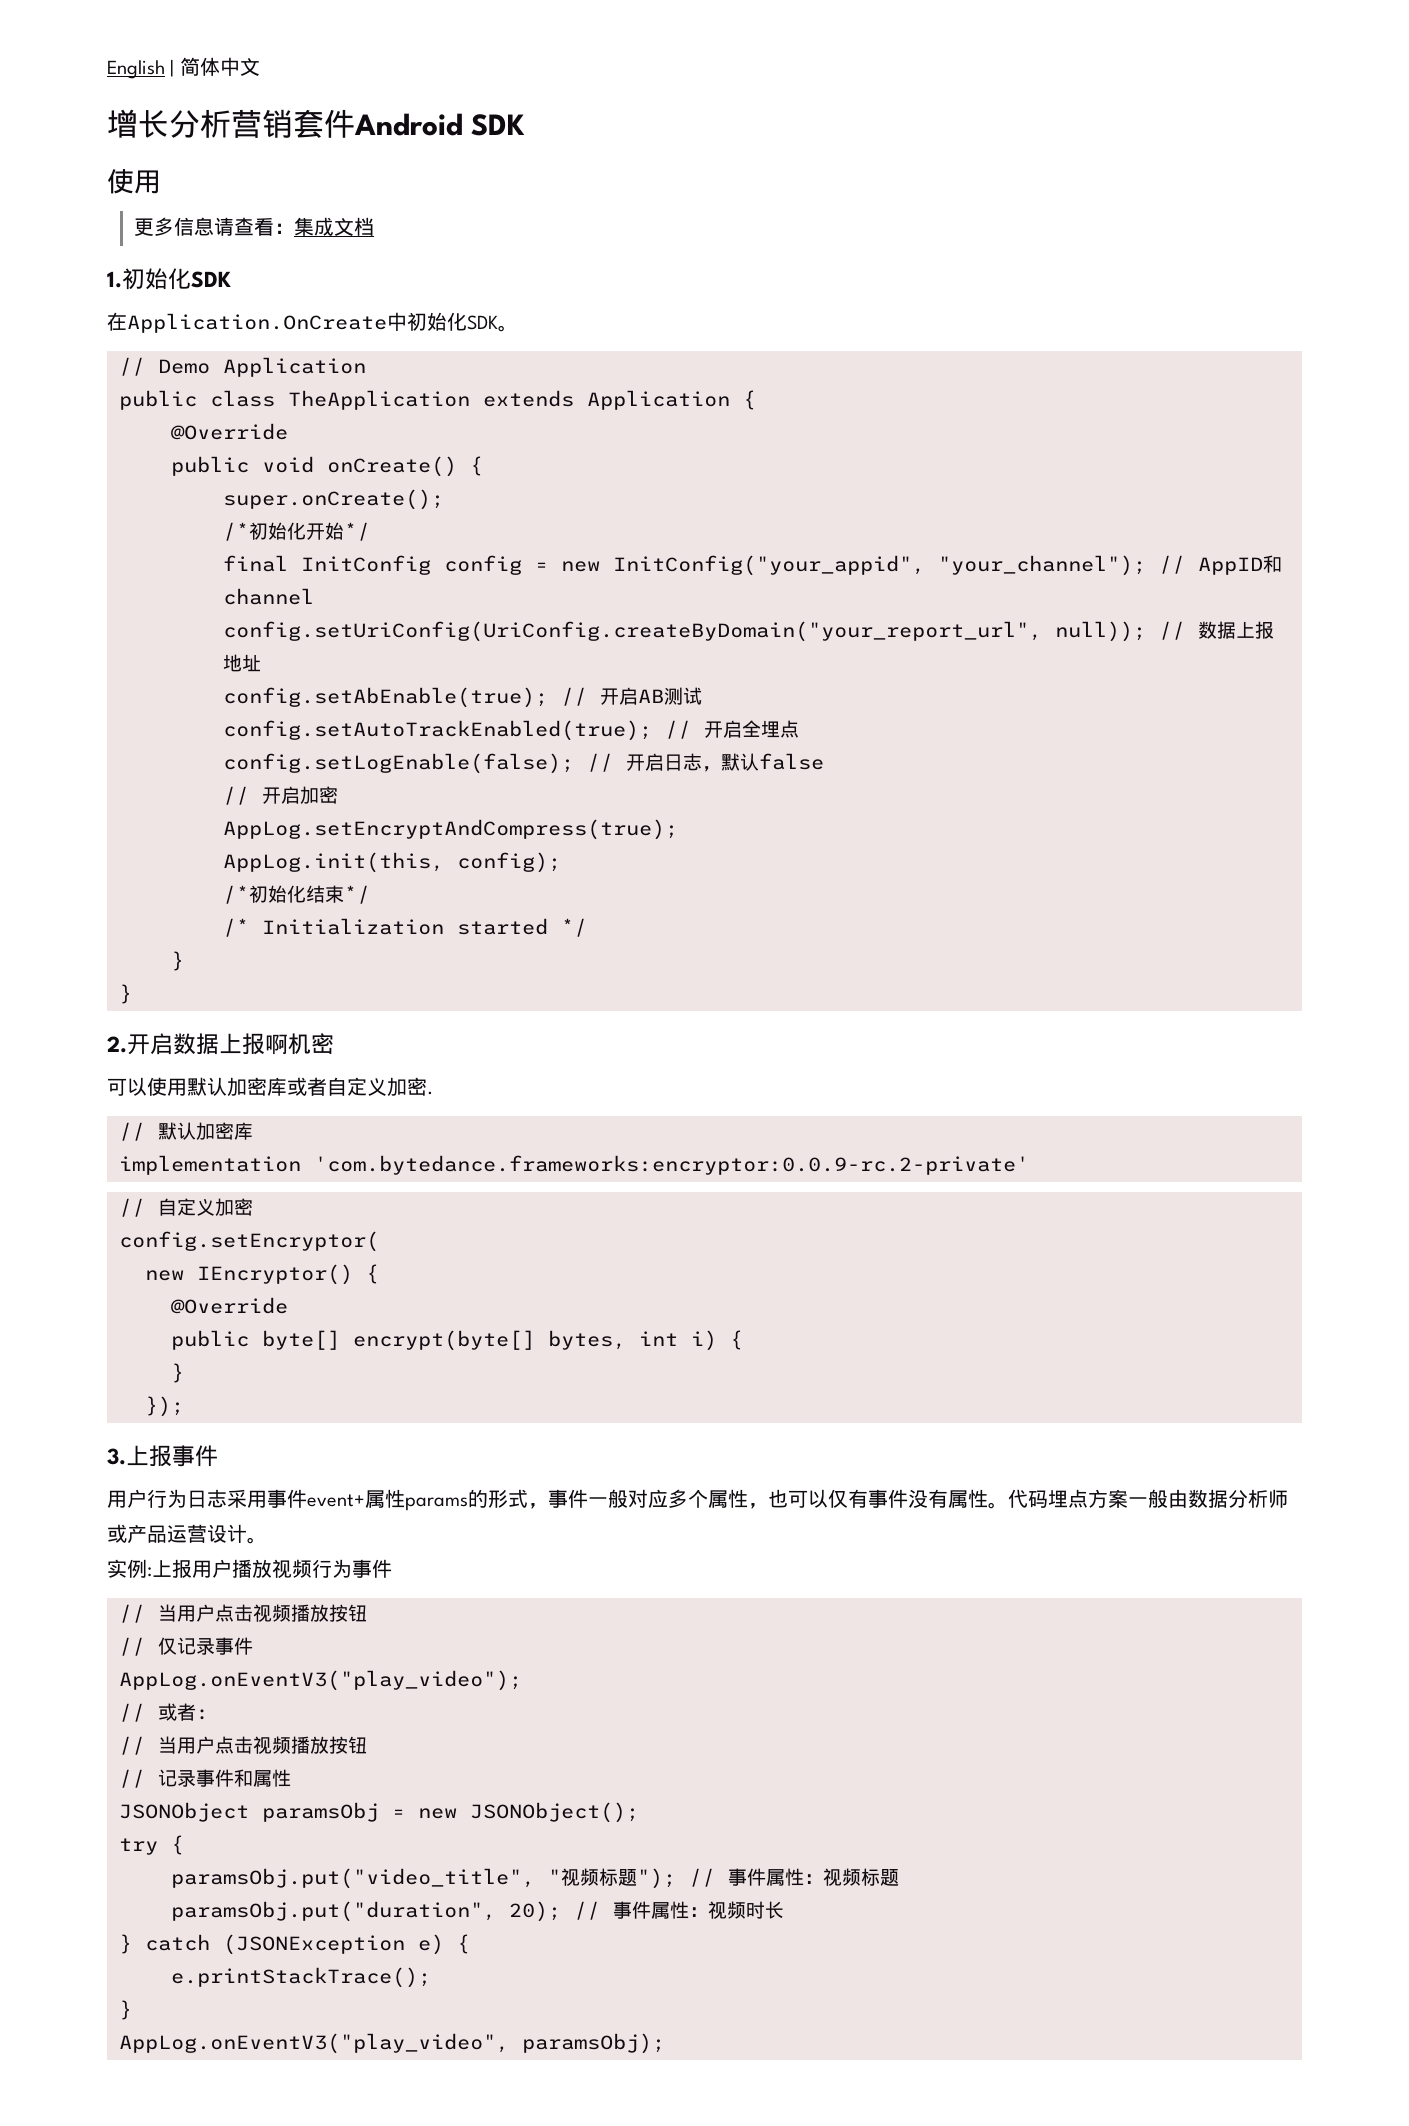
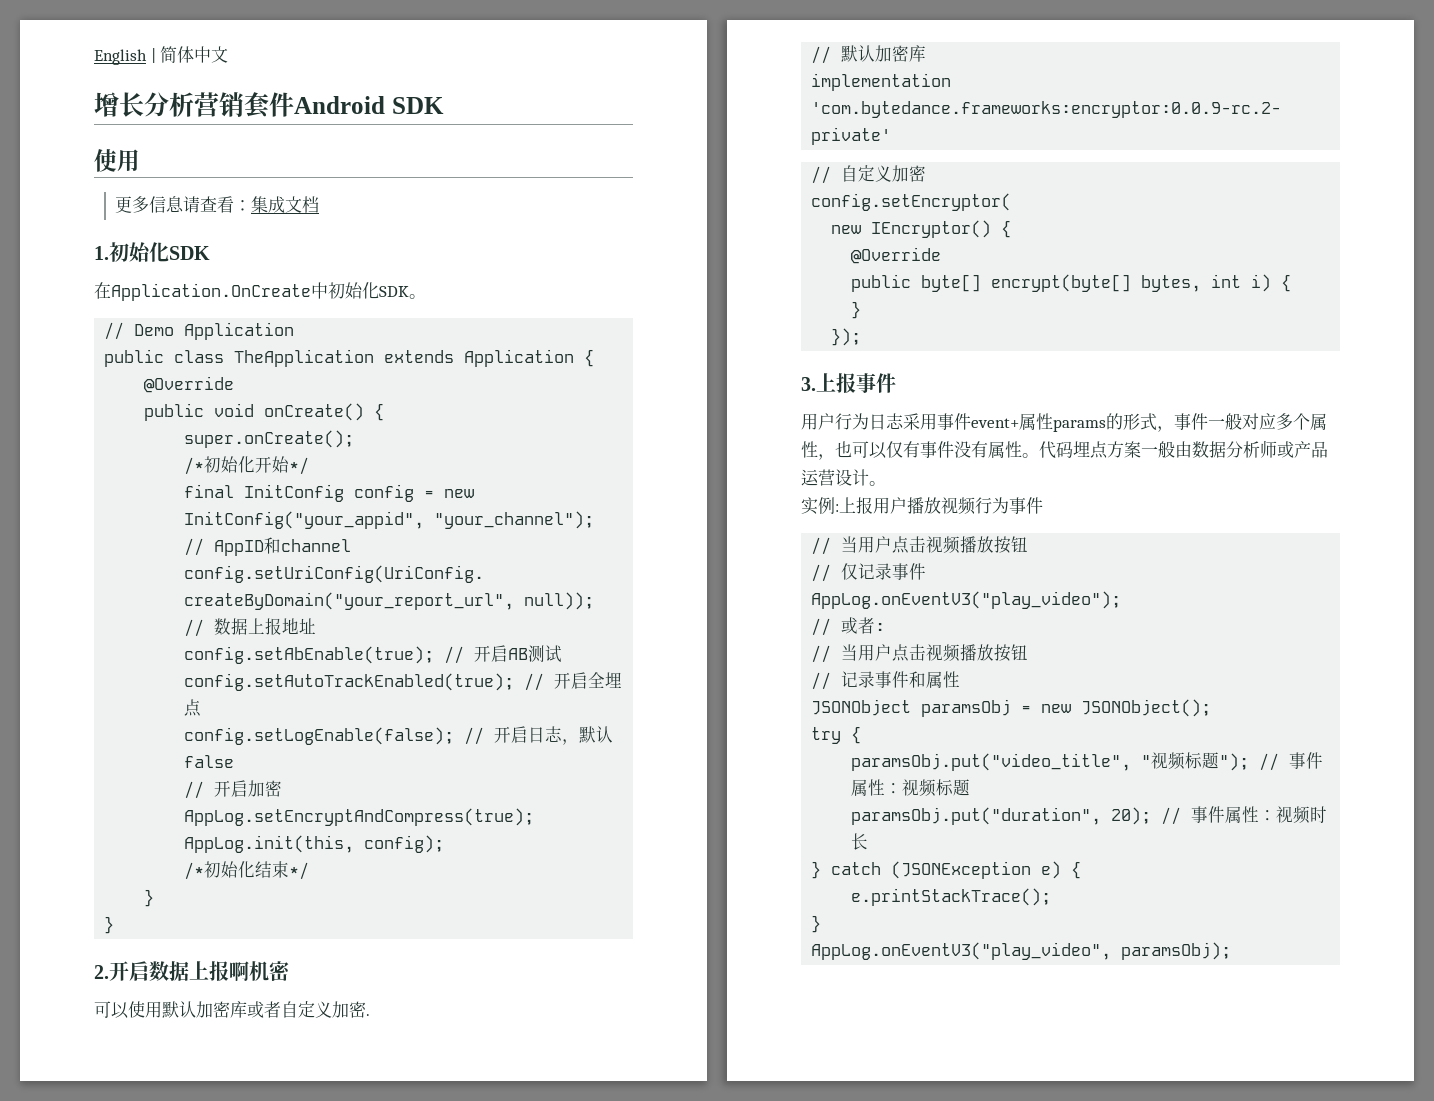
- /* Initialization started */

